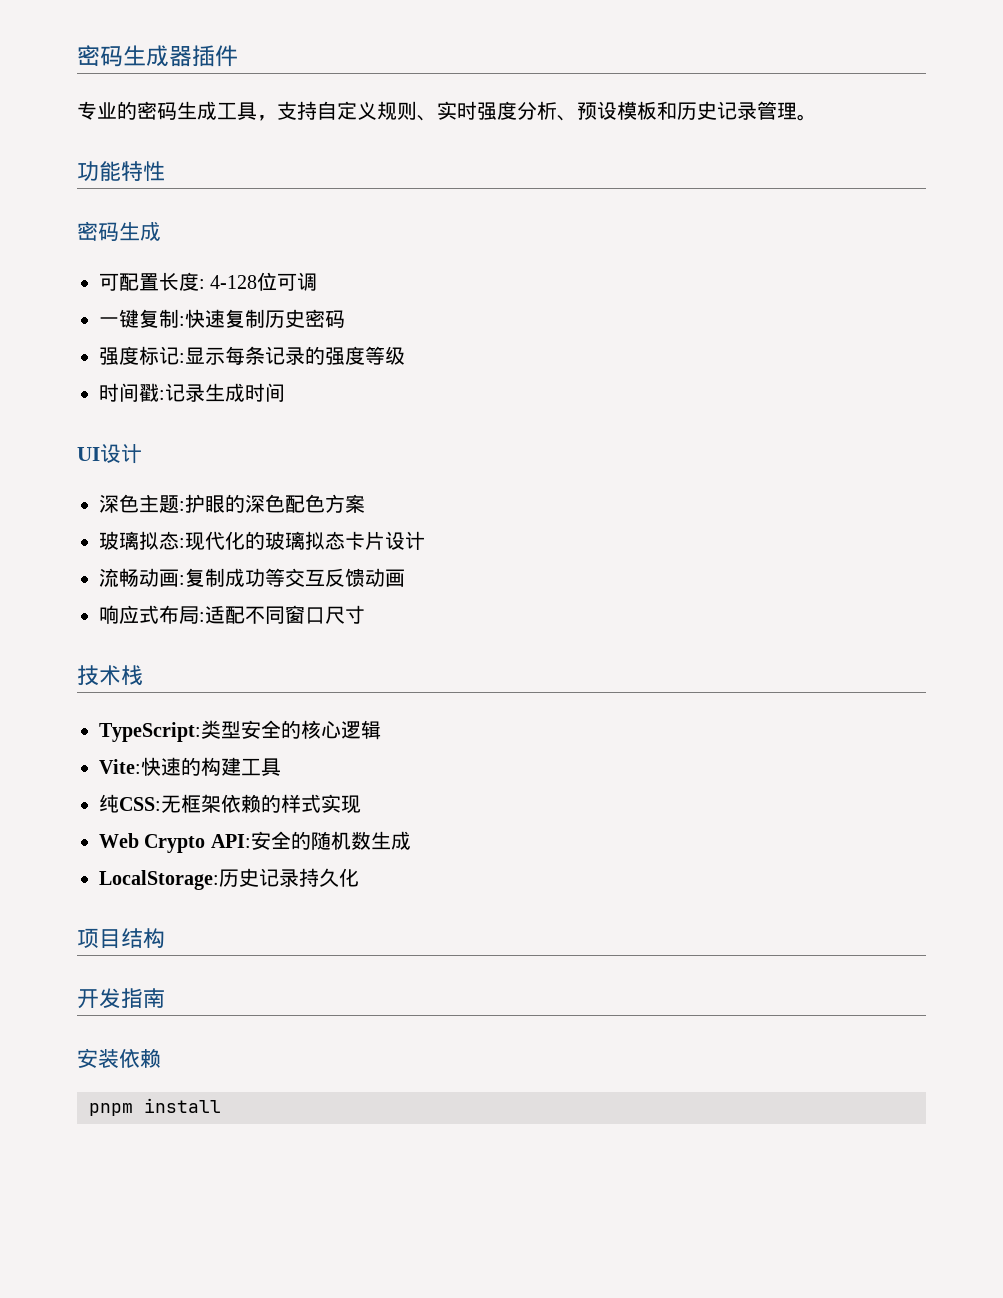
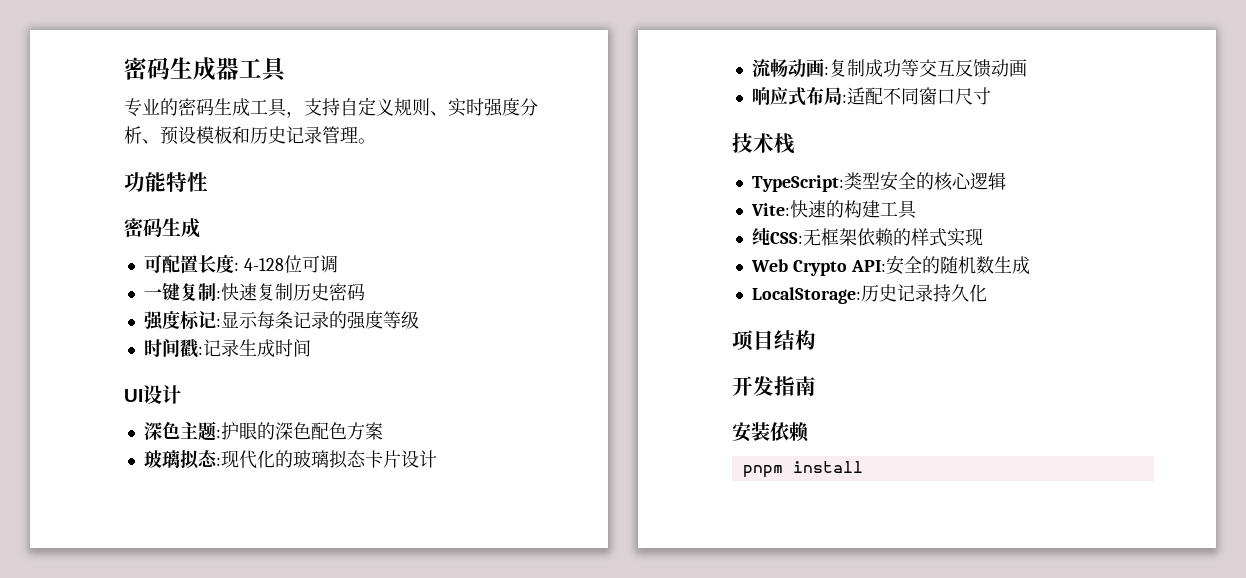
- 密码生成器插件
+ 密码生成器工具

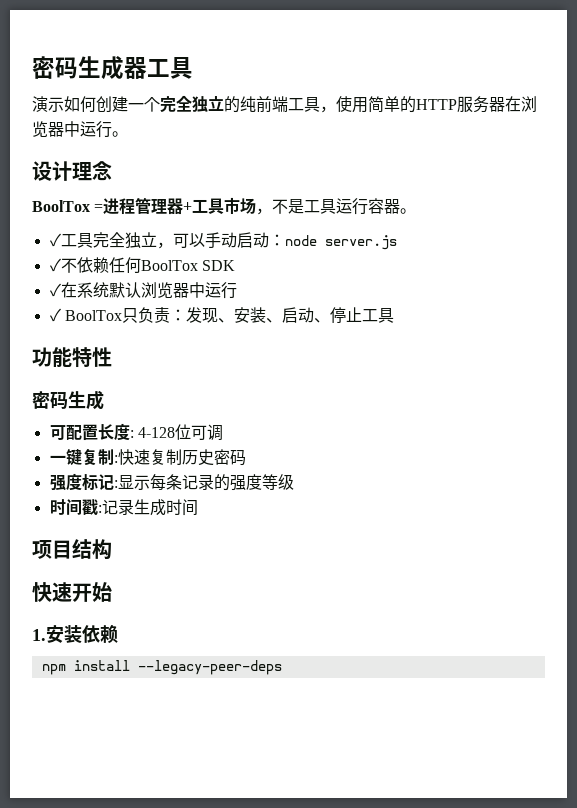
- 专业的密码生成工具，支持自定义规则、实时强度分析、预设模板和历史记录管理。
+ 演示如何创建一个完全独立的纯前端工具，使用简单的HTTP服务器在浏览器中运行。
+ 设计理念
+ BoolTox =进程管理器+工具市场，不是工具运行容器。
+ ✓工具完全独立，可以手动启动：node server.js
+ ✓不依赖任何BoolTox SDK
+ ✓在系统默认浏览器中运行
+ ✓ BoolTox只负责：发现、安装、启动、停止工具
- UI设计
- 深色主题:护眼的深色配色方案
- 玻璃拟态:现代化的玻璃拟态卡片设计
- 流畅动画:复制成功等交互反馈动画
- 响应式布局:适配不同窗口尺寸
- 技术栈
- TypeScript:类型安全的核心逻辑
- Vite:快速的构建工具
- 纯CSS:无框架依赖的样式实现
- Web Crypto API:安全的随机数生成
- LocalStorage:历史记录持久化
- 开发指南
- 安装依赖
+ 快速开始
+ 1.安装依赖
- pnpm install
+ npm install --legacy-peer-deps

